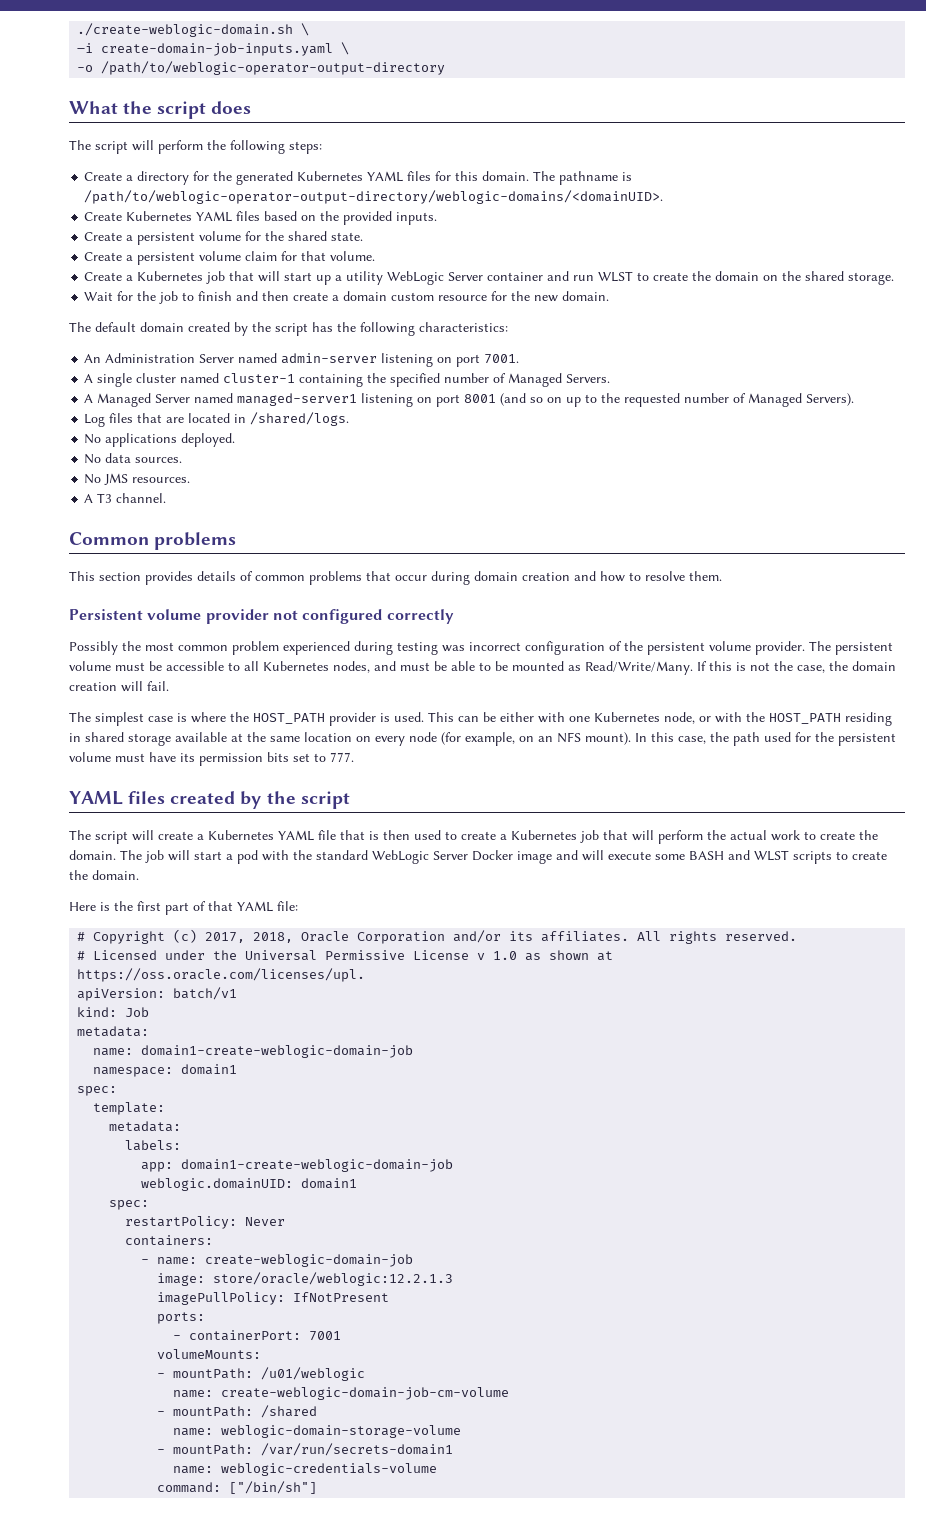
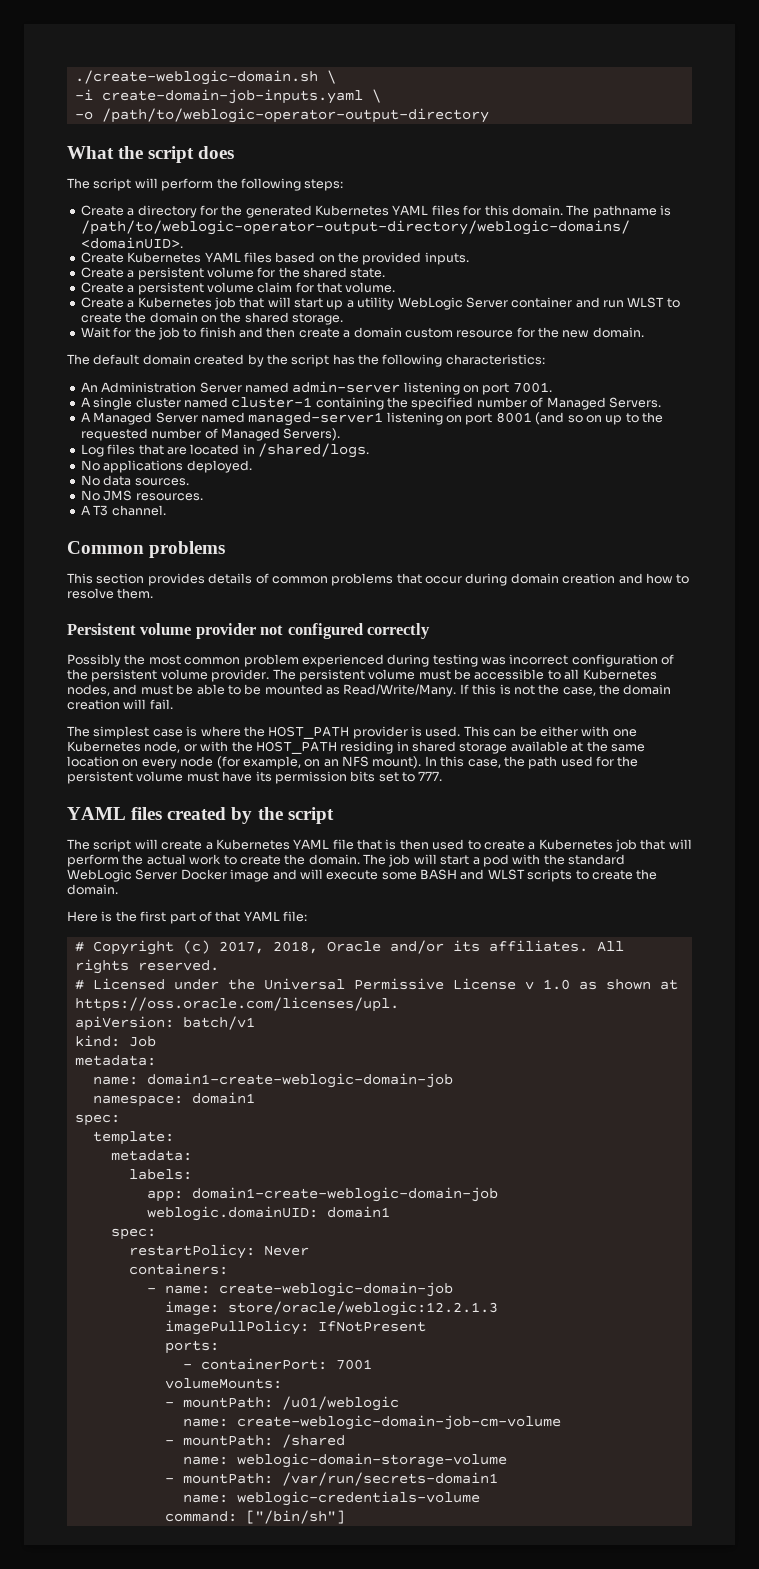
- # Copyright (c) 2017, 2018, Oracle Corporation and/or its affiliates.
+ # Copyright (c) 2017, 2018, Oracle and/or its affiliates.

